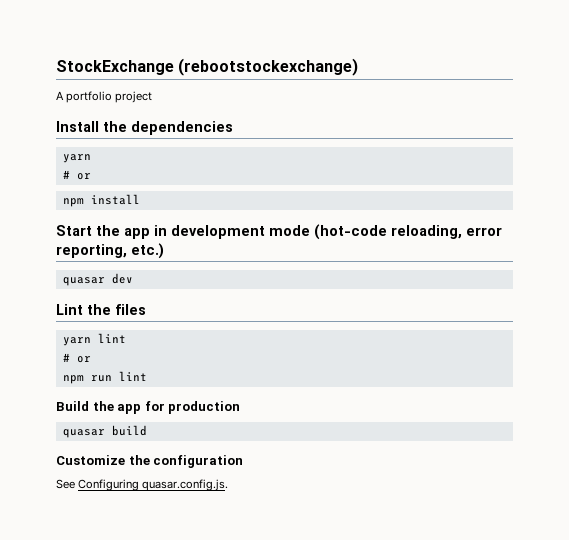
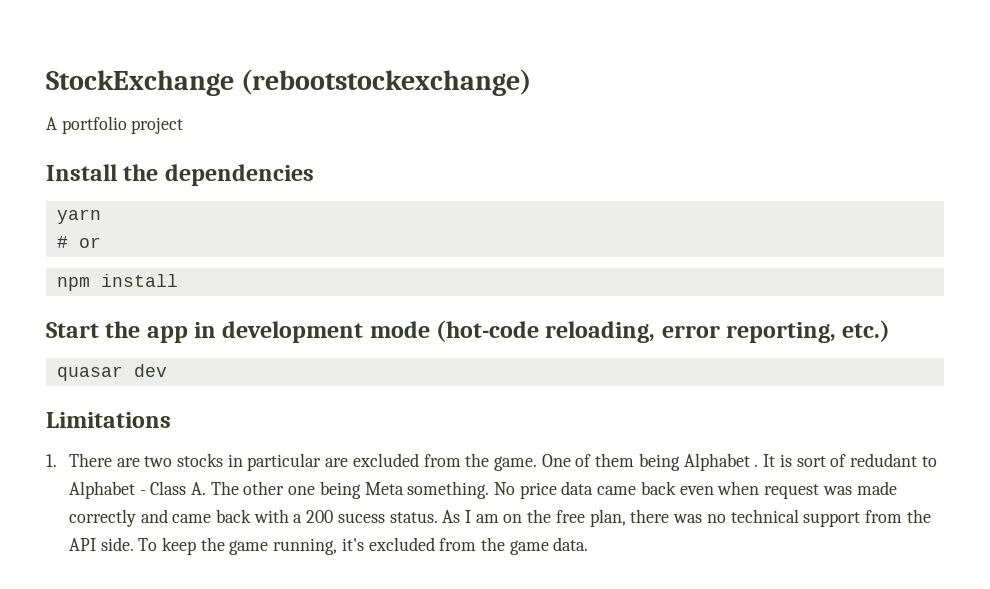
- Lint the files
- yarn lint
- # or
- npm run lint
- Build the app for production
- quasar build
- Customize the configuration
- See Configuring quasar.config.js.
+ Limitations
+ 1. There are two stocks in particular are excluded from the game. One of them being Alphabet . It is sort of redudant to Alphabet - Class A. The other one being Meta something. No price data came back even when request was made correctly and came back with a 200 sucess status. As I am on the free plan, there was no technical support from the API side. To keep the game running, it's excluded from the game data.

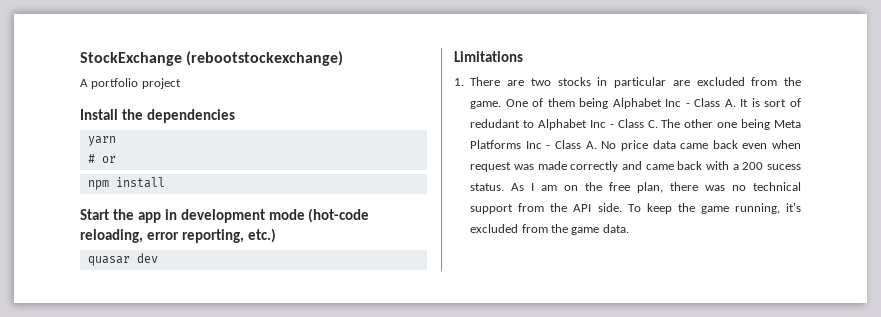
- One of them being Alphabet . It is sort of redudant to Alphabet - Class A. The other one being Meta something. No price data came back even when request was made correctly and came back with a 200 sucess status.
+ One of them being Alphabet Inc - Class A. It is sort of redudant to Alphabet Inc - Class C. The other one being Meta Platforms Inc - Class A. No price data came back even when request was made correctly and came back with a 200 sucess status.

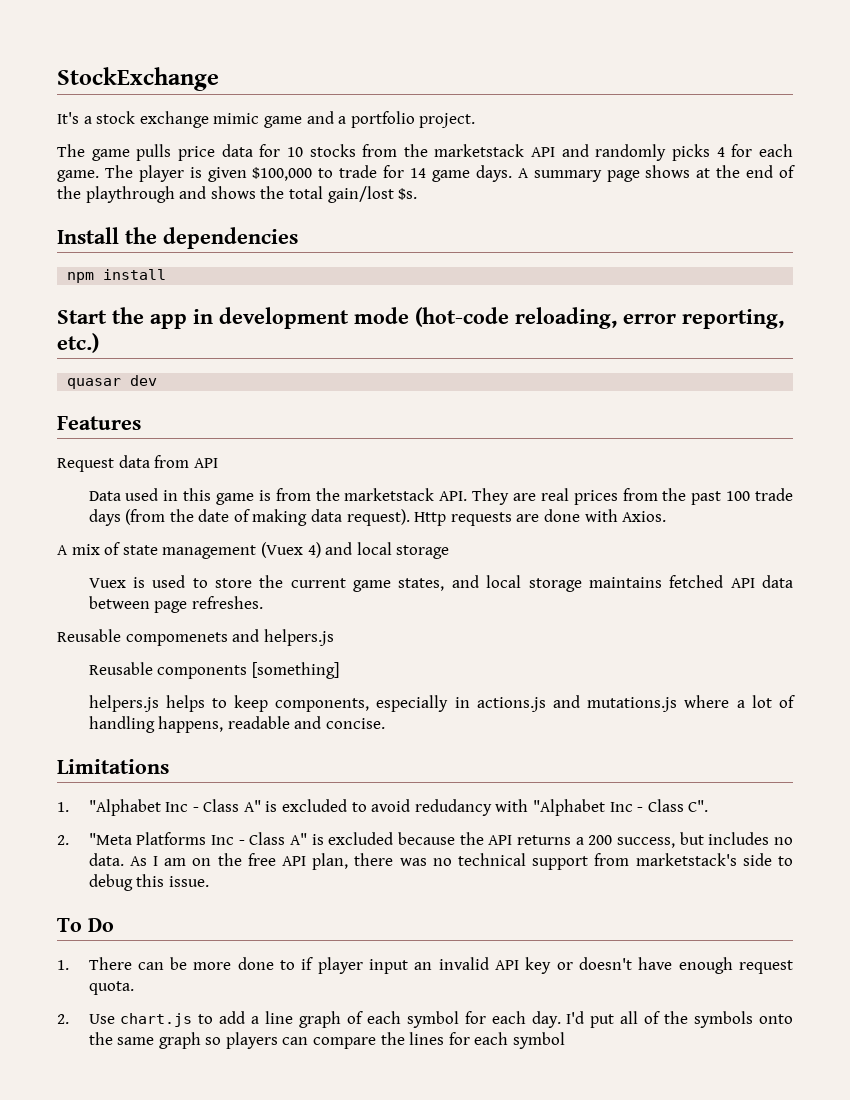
- StockExchange (rebootstockexchange)
- A portfolio project
+ StockExchange
+ It's a stock exchange mimic game and a portfolio project.
+ The game pulls price data for 10 stocks from the marketstack API and randomly picks 4 for each game. The player is given $100,000 to trade for 14 game days. A summary page shows at the end of the playthrough and shows the total gain/lost $s.
- yarn
- # or
+ Features
+ Request data from API
+ Data used in this game is from the marketstack API. They are real prices from the past 100 trade days (from the date of making data request). Http requests are done with Axios.
+ A mix of state management (Vuex 4) and local storage
+ Vuex is used to store the current game states, and local storage maintains fetched API data between page refreshes.
+ Reusable compomenets and helpers.js
+ Reusable components [something]
+ helpers.js helps to keep components, especially in actions.js and mutations.js where a lot of handling happens, readable and concise.
  Limitations
- 1. There are two stocks in particular are excluded from the game. One of them being Alphabet Inc - Class A. It is sort of redudant to Alphabet Inc - Class C. The other one being Meta Platforms Inc - Class A. No price data came back even when request was made correctly and came back with a 200 sucess status.
+ 1. "Alphabet Inc - Class A" is excluded to avoid redudancy with "Alphabet Inc - Class C".
+ 2. "Meta Platforms Inc - Class A" is excluded because the API returns a 200 success, but includes no data.
- As I am on the free plan, there was no technical support from the API side. To keep the game running, it's excluded from the game data.
+ As I am on the free API plan, there was no technical support from marketstack's side to debug this issue.
+ To Do
+ 1. There can be more done to if player input an invalid API key or doesn't have enough request quota.
+ 2. Use chart.js to add a line graph of each symbol for each day. I'd put all of the symbols onto the same graph so players can compare the lines for each symbol

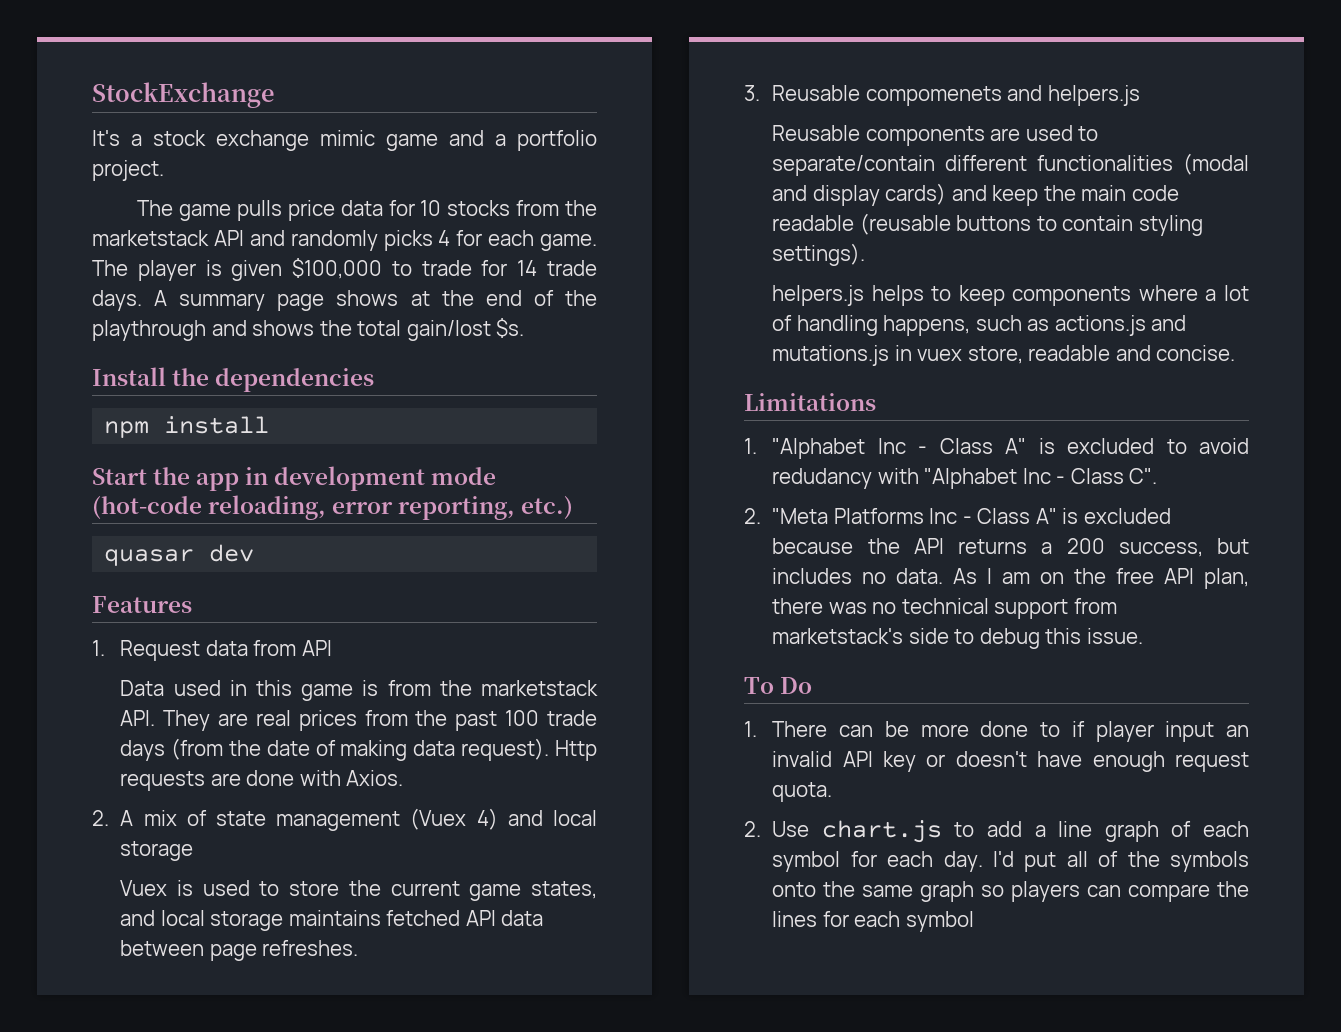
- The player is given $100,000 to trade for 14 game days.
+ The player is given $100,000 to trade for 14 trade days.
- Request data from API
+ 1. Request data from API
- A mix of state management (Vuex 4) and local storage
+ 2. A mix of state management (Vuex 4) and local storage
- Reusable compomenets and helpers.js
+ 3. Reusable compomenets and helpers.js
- Reusable components [something]
- helpers.js helps to keep components, especially in actions.js and mutations.js where a lot of handling happens, readable and concise.
+ Reusable components are used to separate/contain different functionalities (modal and display cards) and keep the main code readable (reusable buttons to contain styling settings).
+ helpers.js helps to keep components where a lot of handling happens, such as actions.js and mutations.js in vuex store, readable and concise.

